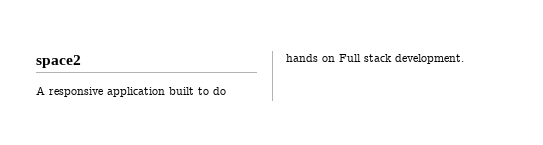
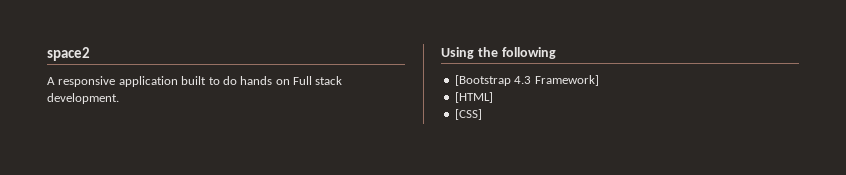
+ Using the following
+ [Bootstrap 4.3 Framework]
+ [HTML]
+ [CSS]

